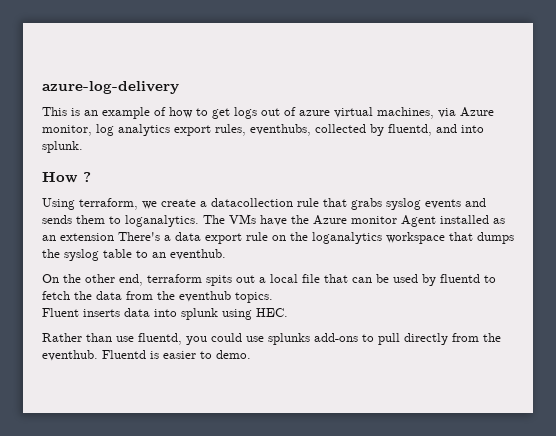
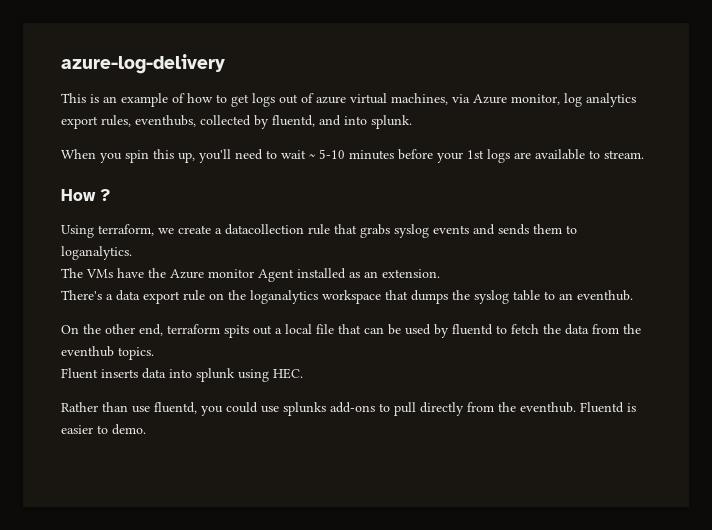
+ When you spin this up, you'll need to wait ~ 5-10 minutes before your 1st logs are available to stream.
- Using terraform, we create a datacollection rule that grabs syslog events and sends them to loganalytics. The VMs have the Azure monitor Agent installed as an extension There's a data export rule on the loganalytics workspace that dumps the syslog table to an eventhub.
+ Using terraform, we create a datacollection rule that grabs syslog events and sends them to loganalytics.
+ The VMs have the Azure monitor Agent installed as an extension.
+ There's a data export rule on the loganalytics workspace that dumps the syslog table to an eventhub.

